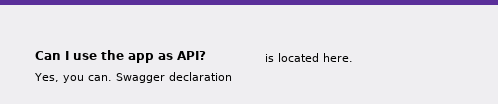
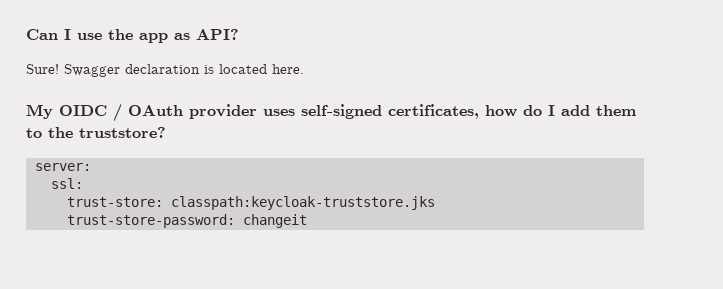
- Yes, you can.
+ Sure!
+ My OIDC / OAuth provider uses self-signed certificates, how do I add them to the truststore?
+ server:
+ ssl:
+ trust-store: classpath:keycloak-truststore.jks
+ trust-store-password: changeit

